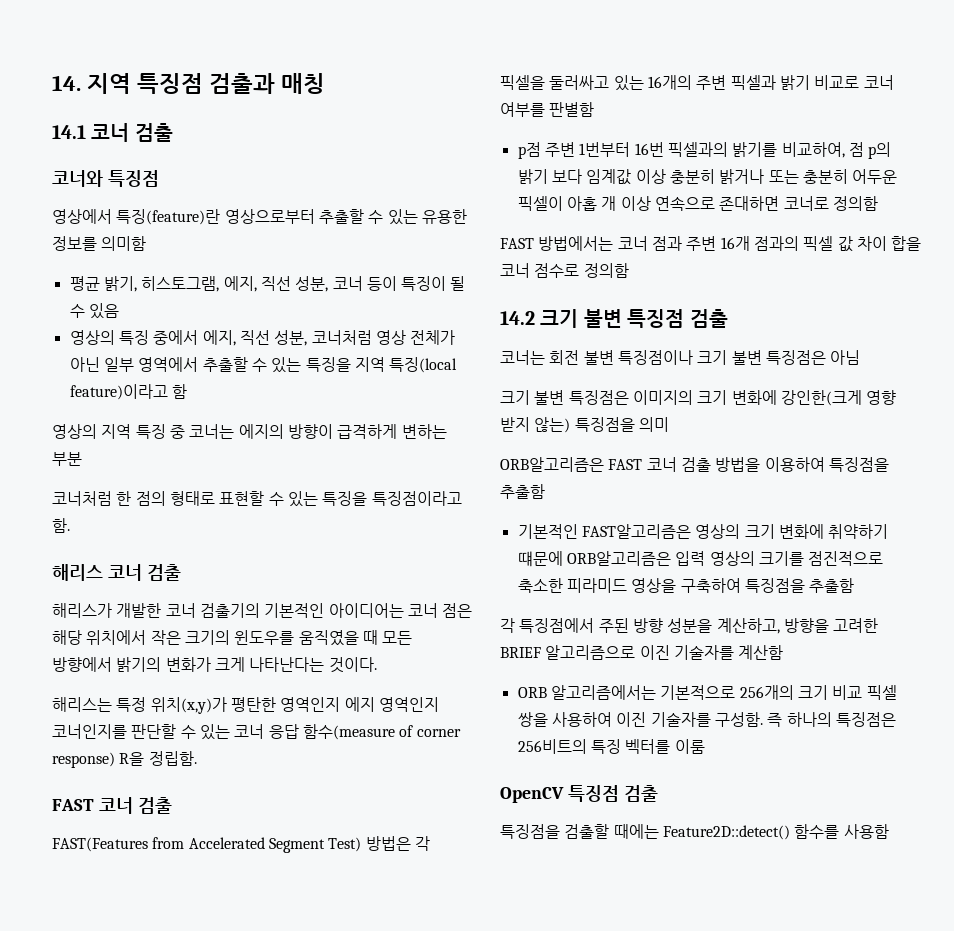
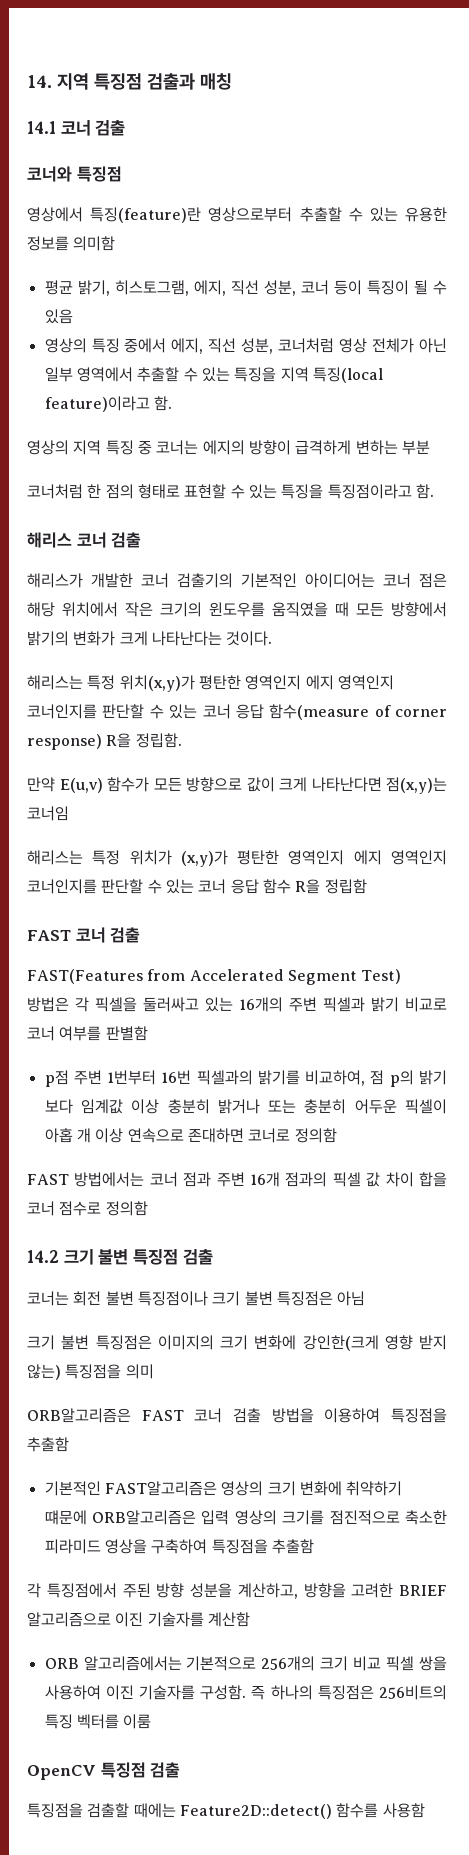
- 영상의 특징 중에서 에지, 직선 성분, 코너처럼 영상 전체가 아닌 일부 영역에서 추출할 수 있는 특징을 지역 특징(local feature)이라고 함
+ 영상의 특징 중에서 에지, 직선 성분, 코너처럼 영상 전체가 아닌 일부 영역에서 추출할 수 있는 특징을 지역 특징(local feature)이라고 함.
+ 만약 E(u,v) 함수가 모든 방향으로 값이 크게 나타난다면 점(x,y)는 코너임
+ 해리스는 특정 위치가 (x,y)가 평탄한 영역인지 에지 영역인지 코너인지를 판단할 수 있는 코너 응답 함수 R을 정립함

